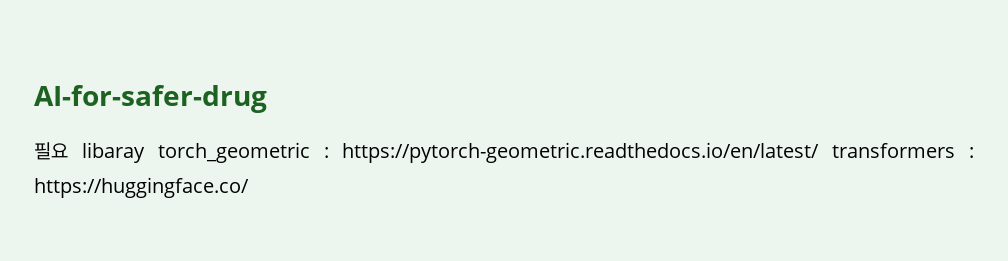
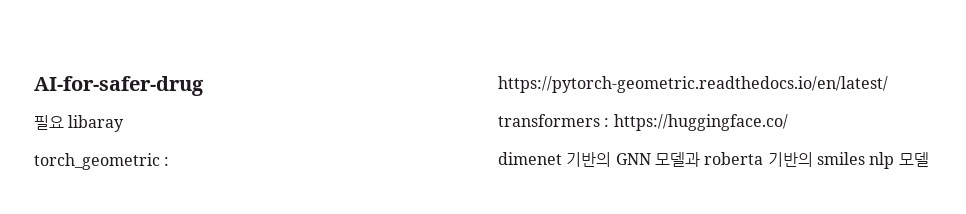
- 필요 libaray torch_geometric : https://pytorch-geometric.readthedocs.io/en/latest/ transformers : https://huggingface.co/
+ 필요 libaray
+ torch_geometric : https://pytorch-geometric.readthedocs.io/en/latest/
+ transformers : https://huggingface.co/
+ dimenet 기반의 GNN 모델과 roberta 기반의 smiles nlp 모델

